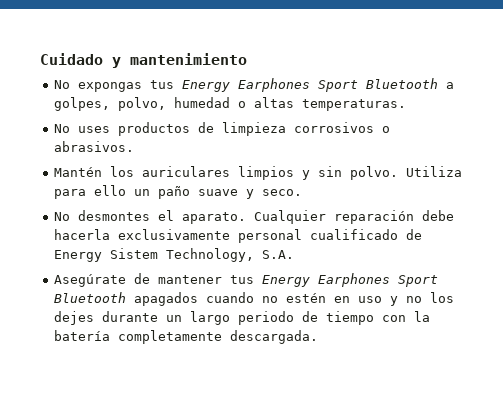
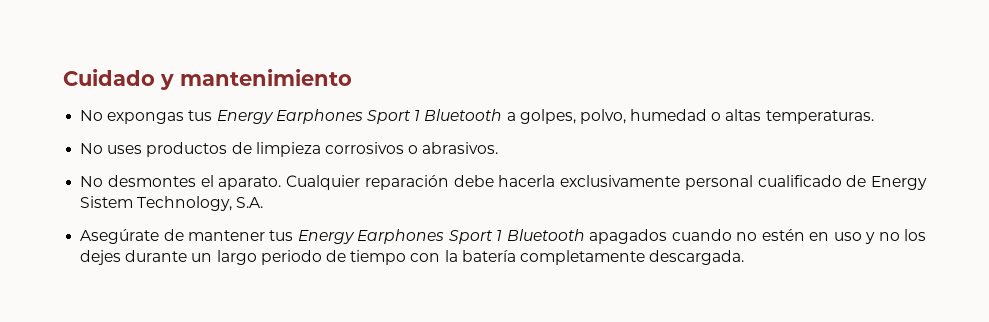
- No expongas tus Energy Earphones Sport Bluetooth a golpes, polvo, humedad o altas temperaturas.
+ No expongas tus Energy Earphones Sport 1 Bluetooth a golpes, polvo, humedad o altas temperaturas.
- Mantén los auriculares limpios y sin polvo. Utiliza para ello un paño suave y seco.
- Asegúrate de mantener tus Energy Earphones Sport Bluetooth apagados cuando no estén en uso y no los dejes durante un largo periodo de tiempo con la batería completamente descargada.
+ Asegúrate de mantener tus Energy Earphones Sport 1 Bluetooth apagados cuando no estén en uso y no los dejes durante un largo periodo de tiempo con la batería completamente descargada.

